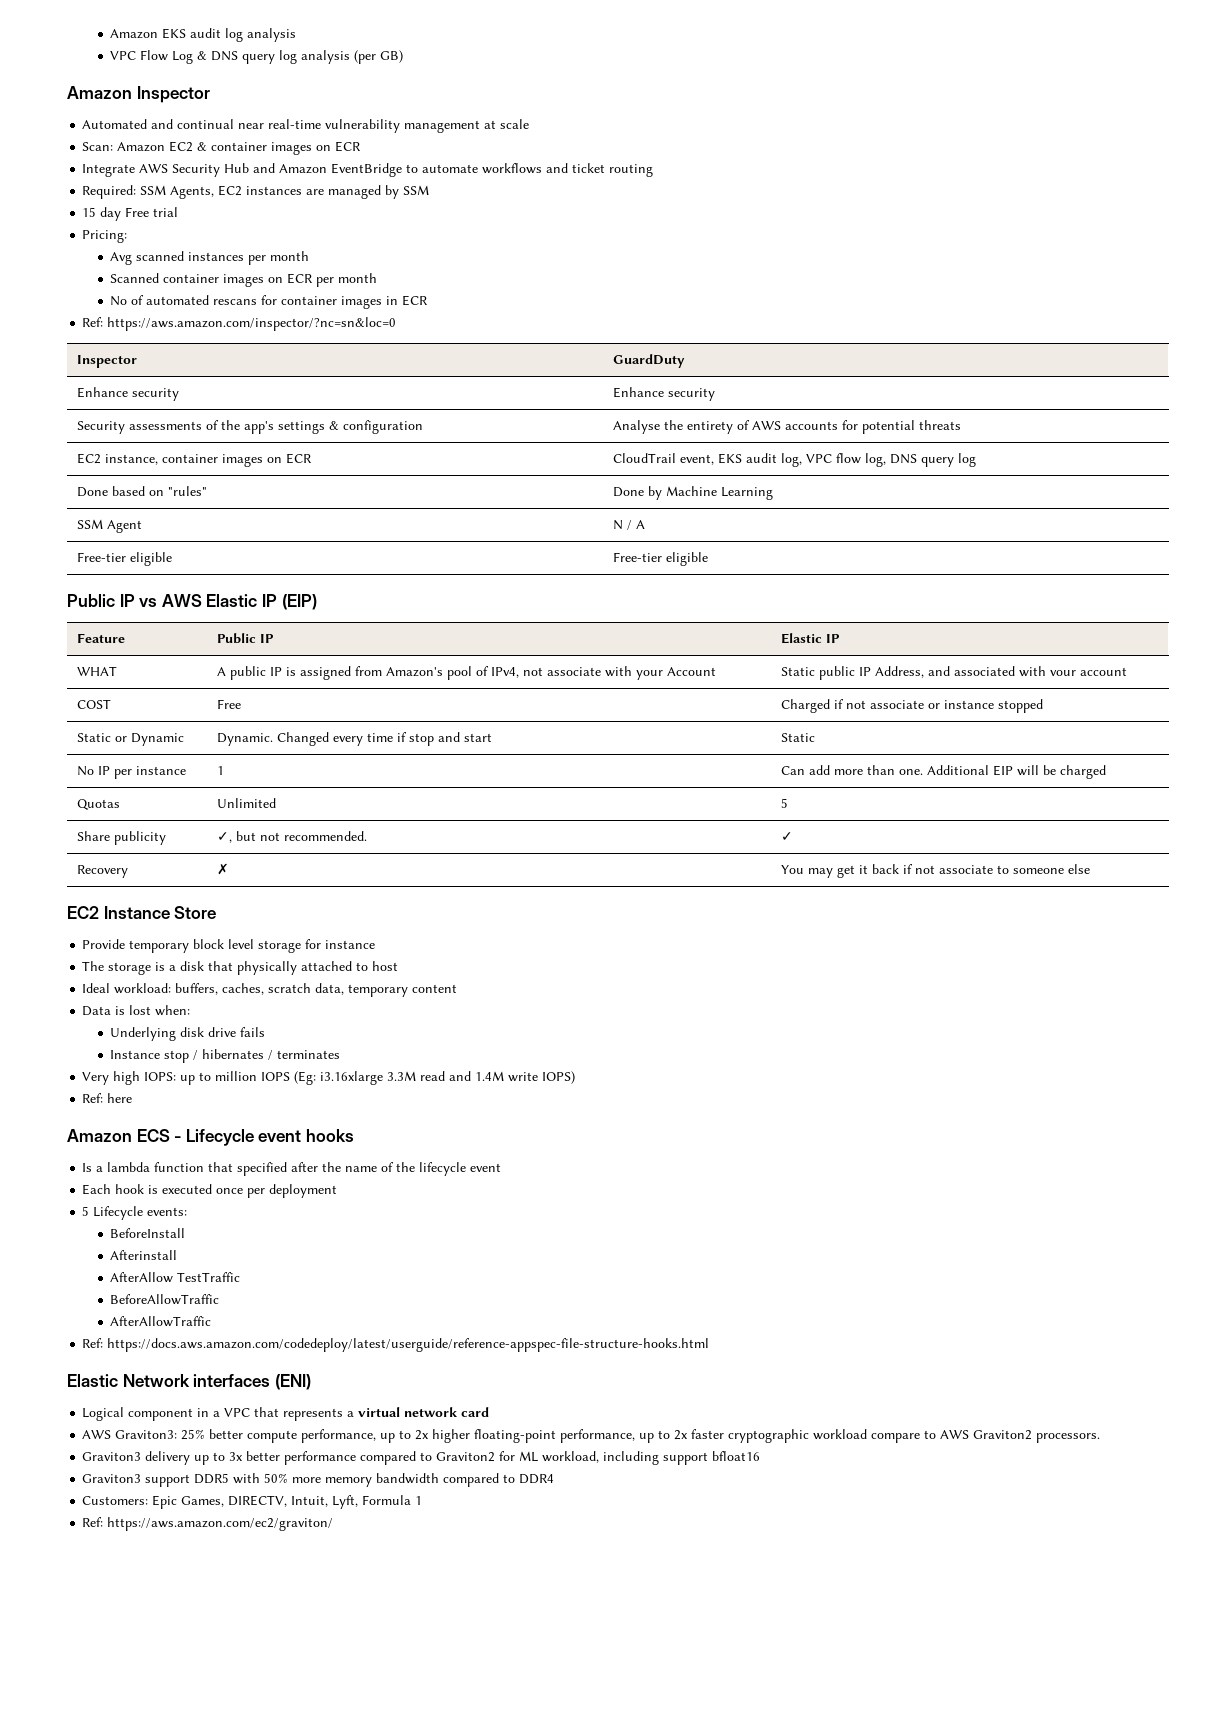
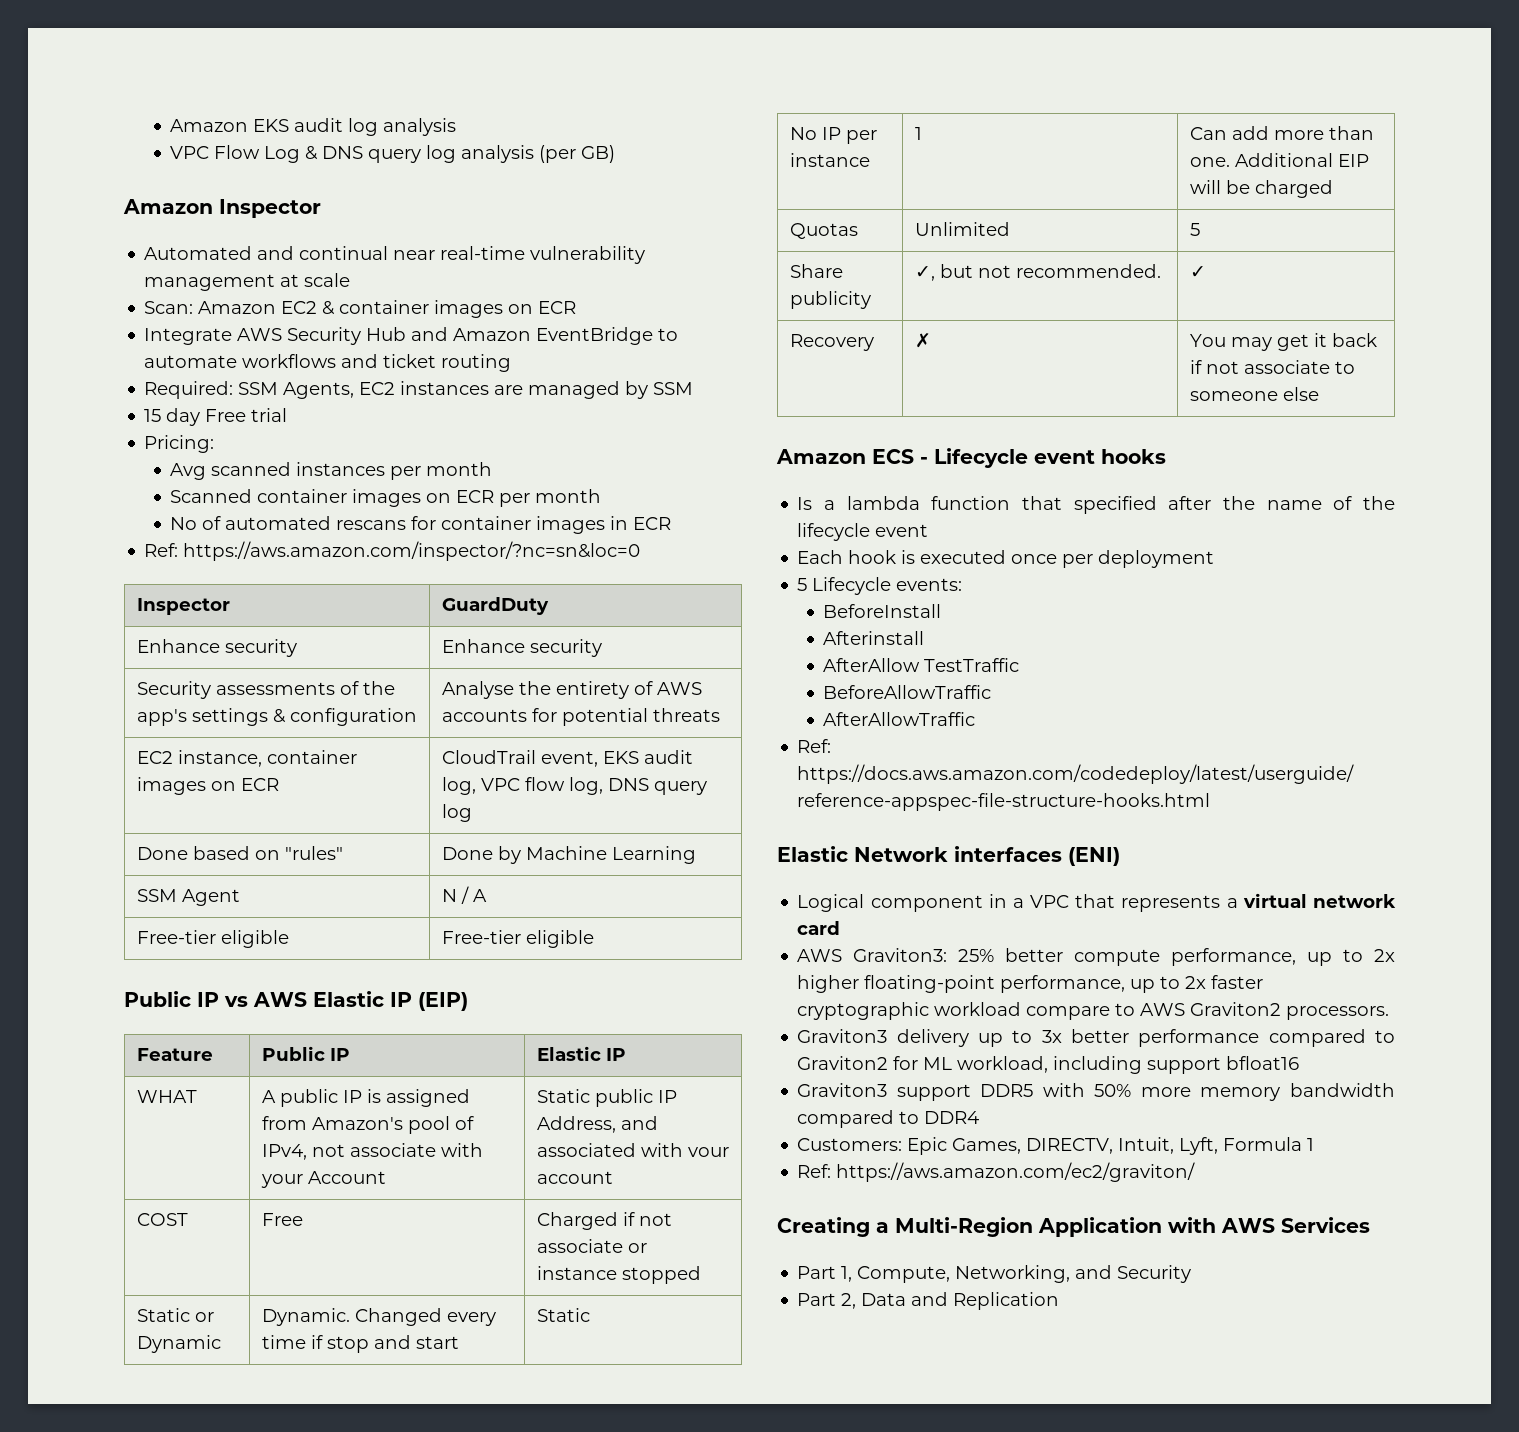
- EC2 Instance Store
- Provide temporary block level storage for instance
- The storage is a disk that physically attached to host
- Ideal workload: buffers, caches, scratch data, temporary content
- Data is lost when:
- Underlying disk drive fails
- Instance stop / hibernates / terminates
- Very high IOPS: up to million IOPS (Eg: i3.16xlarge 3.3M read and 1.4M write IOPS)
- Ref: here
+ Creating a Multi-Region Application with AWS Services
+ Part 1, Compute, Networking, and Security
+ Part 2, Data and Replication

